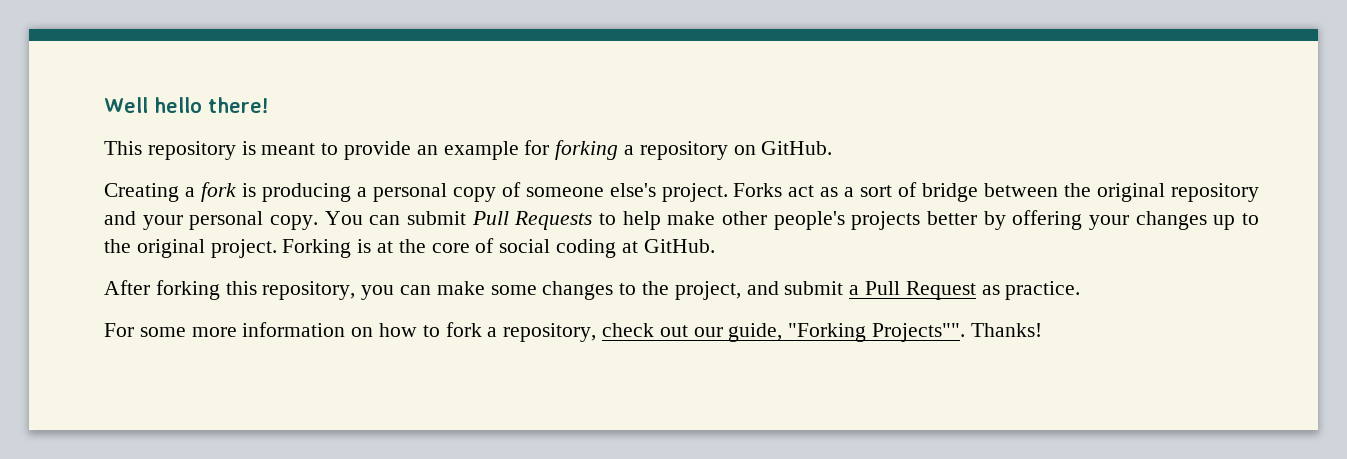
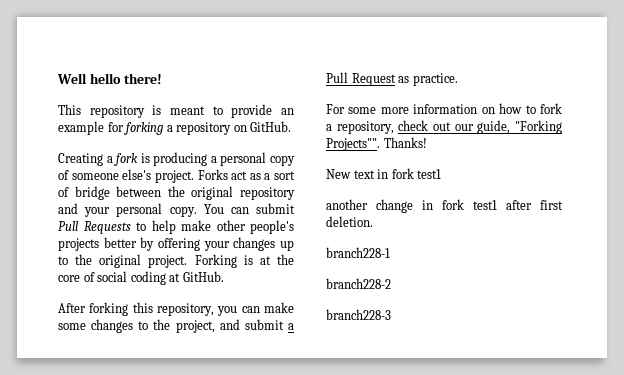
+ New text in fork test1
+ another change in fork test1 after first deletion.
+ branch228-1
+ branch228-2
+ branch228-3

